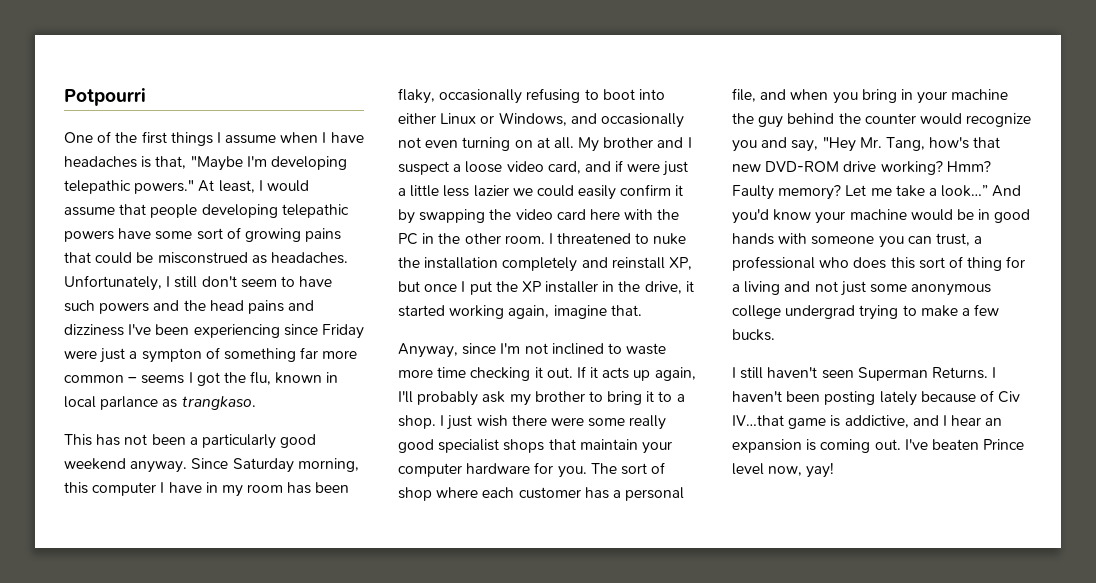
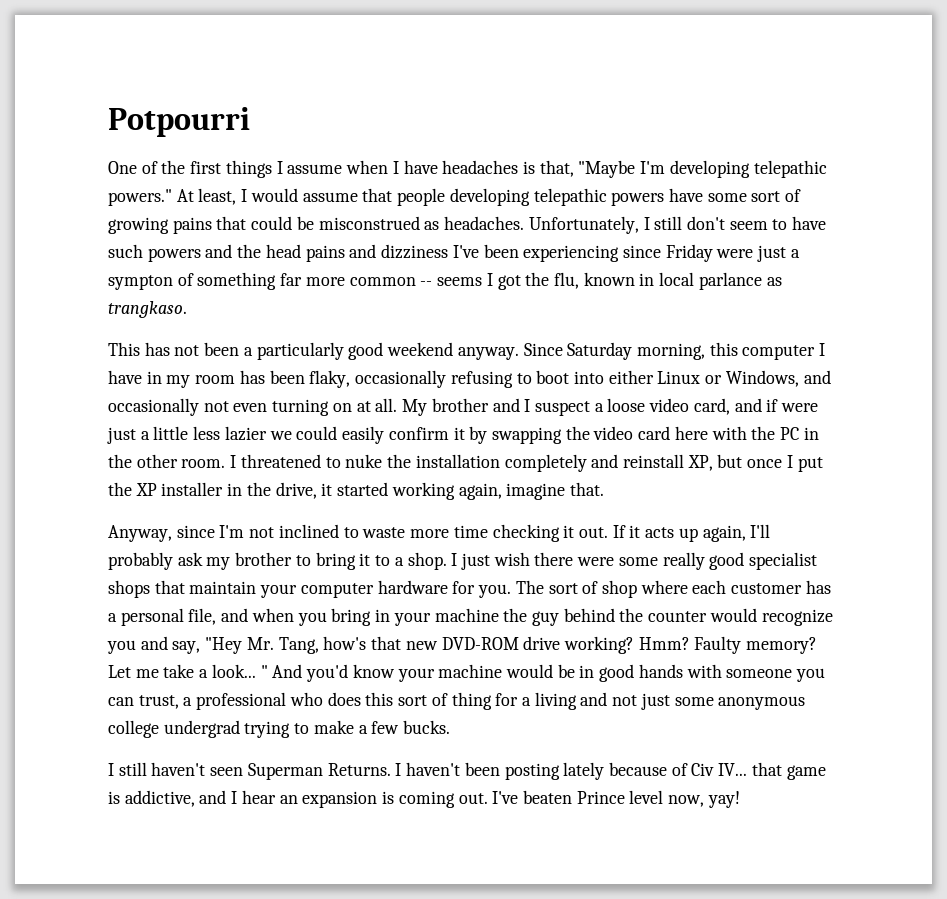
- Unfortunately, I still don't seem to have such powers and the head pains and dizziness I've been experiencing since Friday were just a sympton of something far more common – seems I got the flu, known in local parlance as trangkaso.
+ Unfortunately, I still don't seem to have such powers and the head pains and dizziness I've been experiencing since Friday were just a sympton of something far more common -- seems I got the flu, known in local parlance as trangkaso.
- Let me take a look…” And you'd know your machine would be in good hands with someone you can trust, a professional who does this sort of thing for a living and not just some anonymous college undergrad trying to make a few bucks.
+ Let me take a look... " And you'd know your machine would be in good hands with someone you can trust, a professional who does this sort of thing for a living and not just some anonymous college undergrad trying to make a few bucks.
- I haven't been posting lately because of Civ IV…that game is addictive, and I hear an expansion is coming out.
+ I haven't been posting lately because of Civ IV... that game is addictive, and I hear an expansion is coming out.

